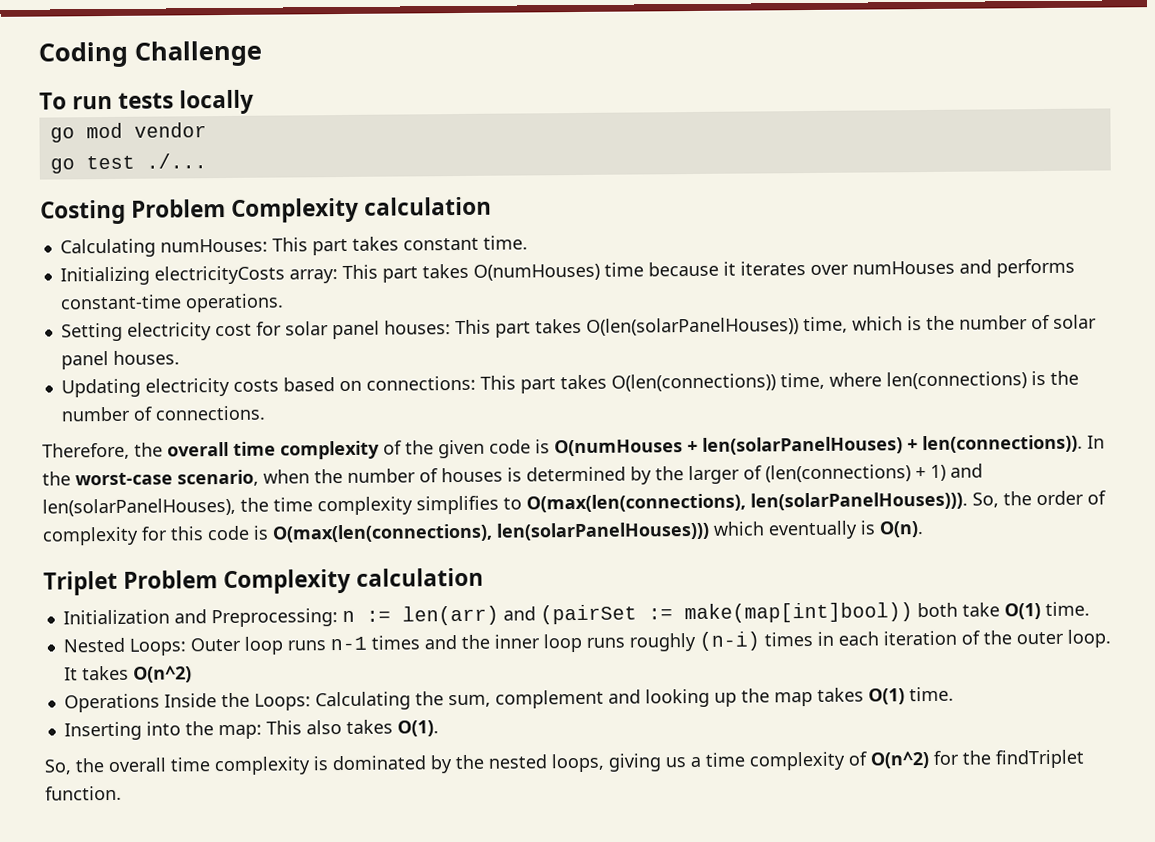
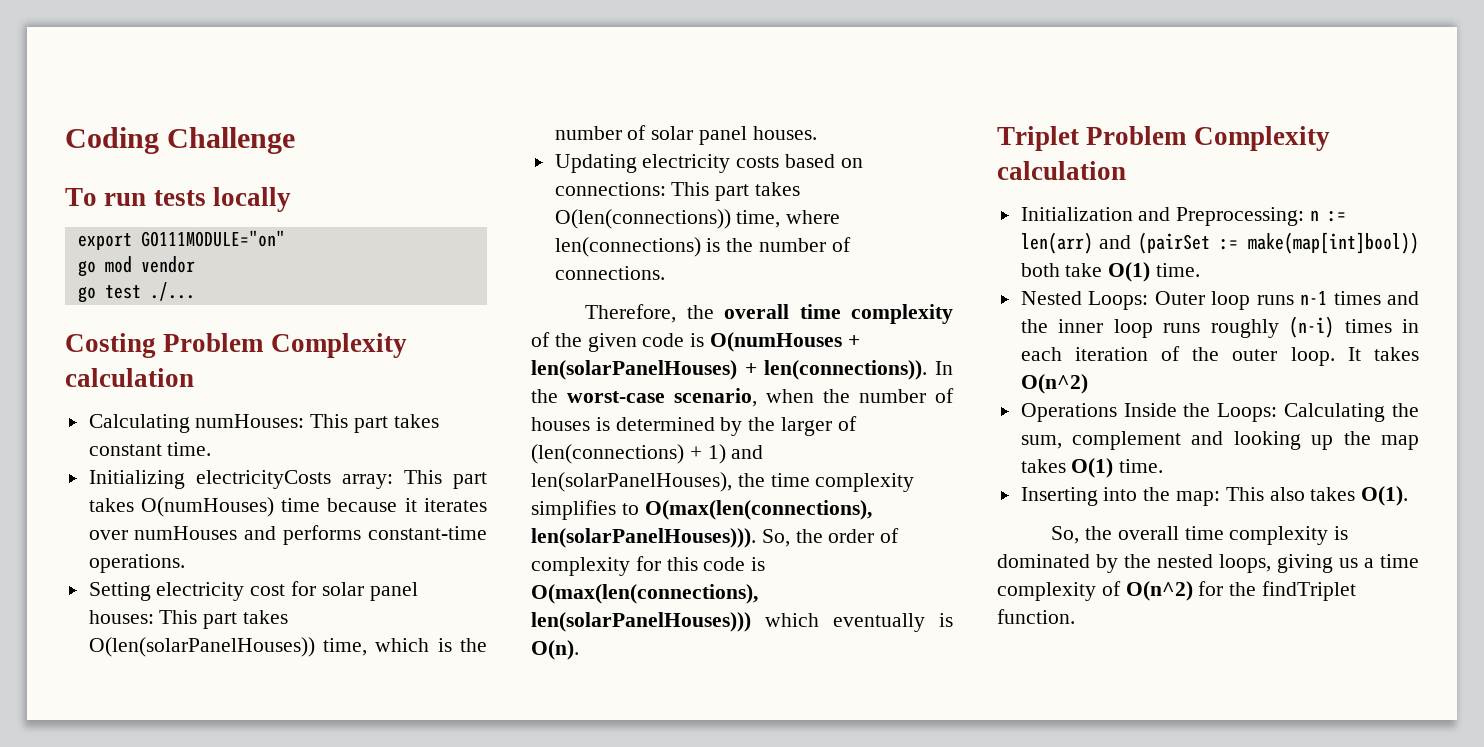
+ export GO111MODULE="on"

